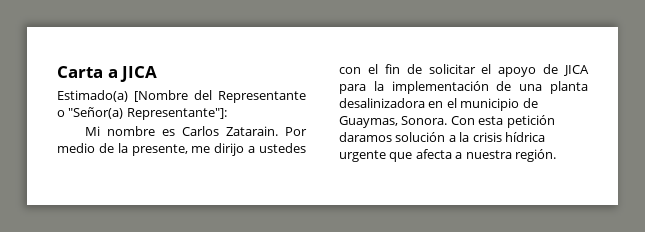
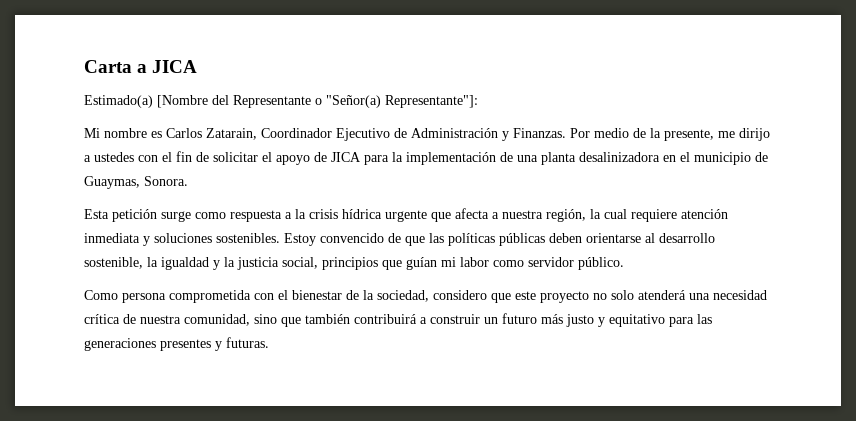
- Mi nombre es Carlos Zatarain.
+ Mi nombre es Carlos Zatarain, Coordinador Ejecutivo de Administración y Finanzas.
- Por medio de la presente, me dirijo a ustedes con el fin de solicitar el apoyo de JICA para la implementación de una planta desalinizadora en el municipio de Guaymas, Sonora. Con esta petición daramos solución a la crisis hídrica urgente que afecta a nuestra región.
+ Por medio de la presente, me dirijo a ustedes con el fin de solicitar el apoyo de JICA para la implementación de una planta desalinizadora en el municipio de Guaymas, Sonora.
+ Esta petición surge como respuesta a la crisis hídrica urgente que afecta a nuestra región, la cual requiere atención inmediata y soluciones sostenibles. Estoy convencido de que las políticas públicas deben orientarse al desarrollo sostenible, la igualdad y la justicia social, principios que guían mi labor como servidor público.
+ Como persona comprometida con el bienestar de la sociedad, considero que este proyecto no solo atenderá una necesidad crítica de nuestra comunidad, sino que también contribuirá a construir un futuro más justo y equitativo para las generaciones presentes y futuras.

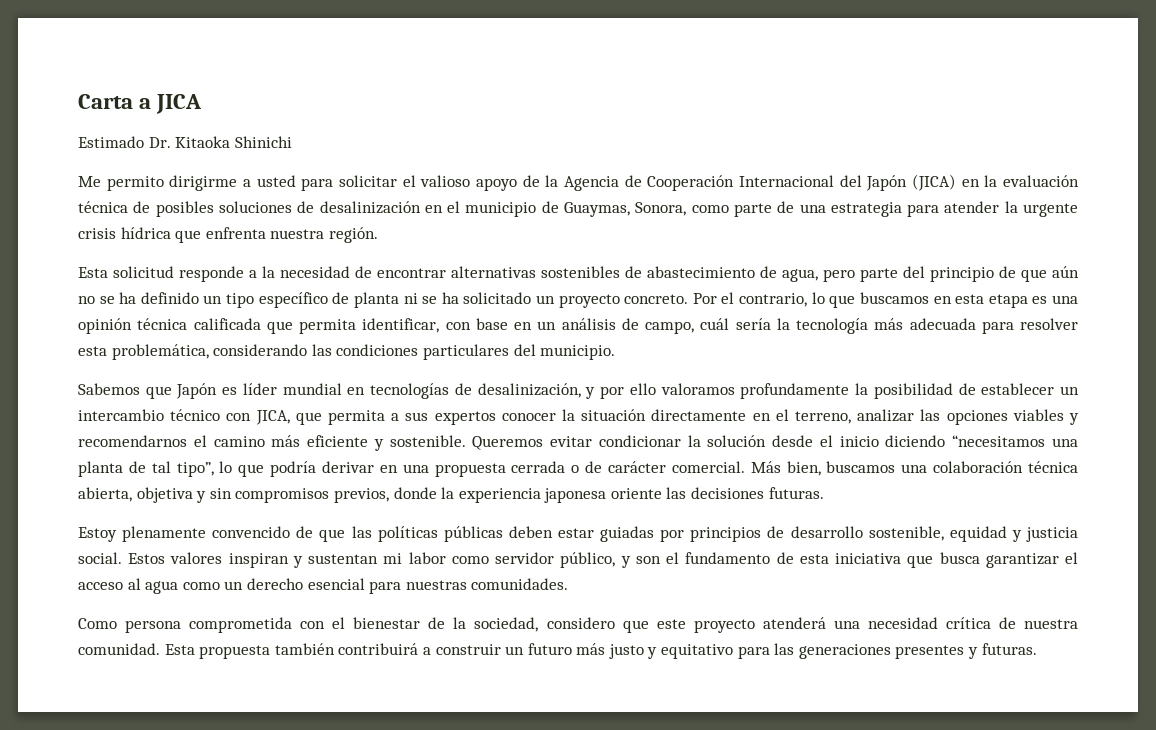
- Estimado(a) [Nombre del Representante o "Señor(a) Representante"]:
- Mi nombre es Carlos Zatarain, Coordinador Ejecutivo de Administración y Finanzas. Por medio de la presente, me dirijo a ustedes con el fin de solicitar el apoyo de JICA para la implementación de una planta desalinizadora en el municipio de Guaymas, Sonora.
- Esta petición surge como respuesta a la crisis hídrica urgente que afecta a nuestra región, la cual requiere atención inmediata y soluciones sostenibles. Estoy convencido de que las políticas públicas deben orientarse al desarrollo sostenible, la igualdad y la justicia social, principios que guían mi labor como servidor público.
+ Estimado Dr. Kitaoka Shinichi
+ Me permito dirigirme a usted para solicitar el valioso apoyo de la Agencia de Cooperación Internacional del Japón (JICA) en la evaluación técnica de posibles soluciones de desalinización en el municipio de Guaymas, Sonora, como parte de una estrategia para atender la urgente crisis hídrica que enfrenta nuestra región.
+ Esta solicitud responde a la necesidad de encontrar alternativas sostenibles de abastecimiento de agua, pero parte del principio de que aún no se ha definido un tipo específico de planta ni se ha solicitado un proyecto concreto. Por el contrario, lo que buscamos en esta etapa es una opinión técnica calificada que permita identificar, con base en un análisis de campo, cuál sería la tecnología más adecuada para resolver esta problemática, considerando las condiciones particulares del municipio.
+ Sabemos que Japón es líder mundial en tecnologías de desalinización, y por ello valoramos profundamente la posibilidad de establecer un intercambio técnico con JICA, que permita a sus expertos conocer la situación directamente en el terreno, analizar las opciones viables y recomendarnos el camino más eficiente y sostenible. Queremos evitar condicionar la solución desde el inicio diciendo “necesitamos una planta de tal tipo”, lo que podría derivar en una propuesta cerrada o de carácter comercial. Más bien, buscamos una colaboración técnica abierta, objetiva y sin compromisos previos, donde la experiencia japonesa oriente las decisiones futuras.
+ Estoy plenamente convencido de que las políticas públicas deben estar guiadas por principios de desarrollo sostenible, equidad y justicia social. Estos valores inspiran y sustentan mi labor como servidor público, y son el fundamento de esta iniciativa que busca garantizar el acceso al agua como un derecho esencial para nuestras comunidades.
- Como persona comprometida con el bienestar de la sociedad, considero que este proyecto no solo atenderá una necesidad crítica de nuestra comunidad, sino que también contribuirá a construir un futuro más justo y equitativo para las generaciones presentes y futuras.
+ Como persona comprometida con el bienestar de la sociedad, considero que este proyecto atenderá una necesidad crítica de nuestra comunidad. Esta propuesta también contribuirá a construir un futuro más justo y equitativo para las generaciones presentes y futuras.

